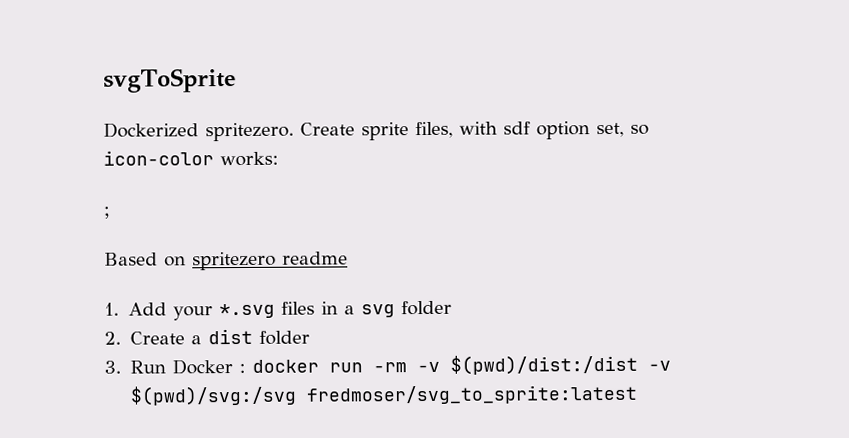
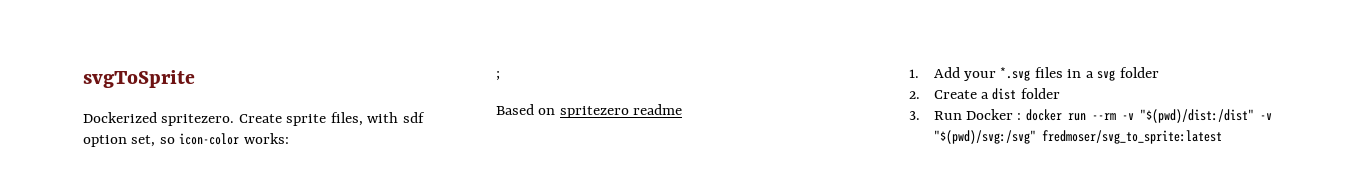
- 3. Run Docker : docker run -rm -v $(pwd)/dist:/dist -v $(pwd)/svg:/svg fredmoser/svg_to_sprite:latest
+ 3. Run Docker : docker run --rm -v "$(pwd)/dist:/dist" -v "$(pwd)/svg:/svg" fredmoser/svg_to_sprite:latest

